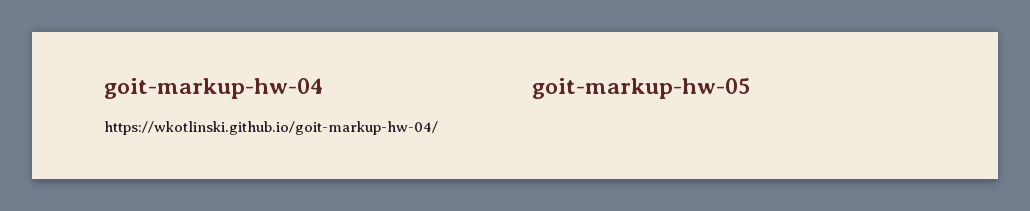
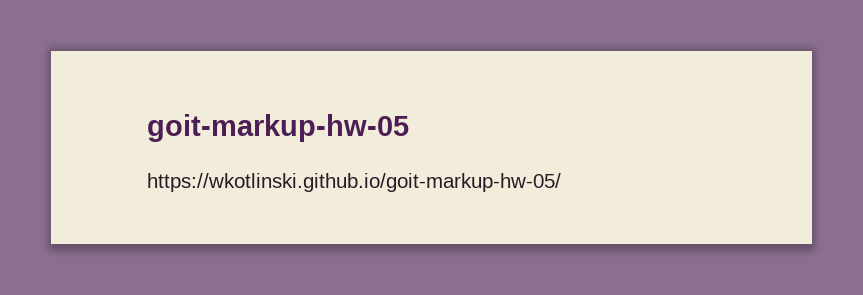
- goit-markup-hw-04
- https://wkotlinski.github.io/goit-markup-hw-04/
  goit-markup-hw-05
+ https://wkotlinski.github.io/goit-markup-hw-05/

